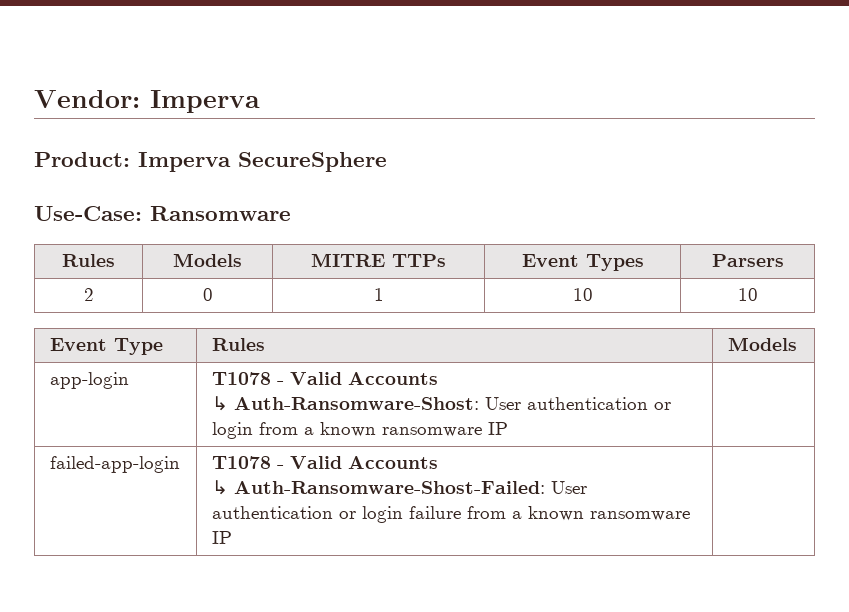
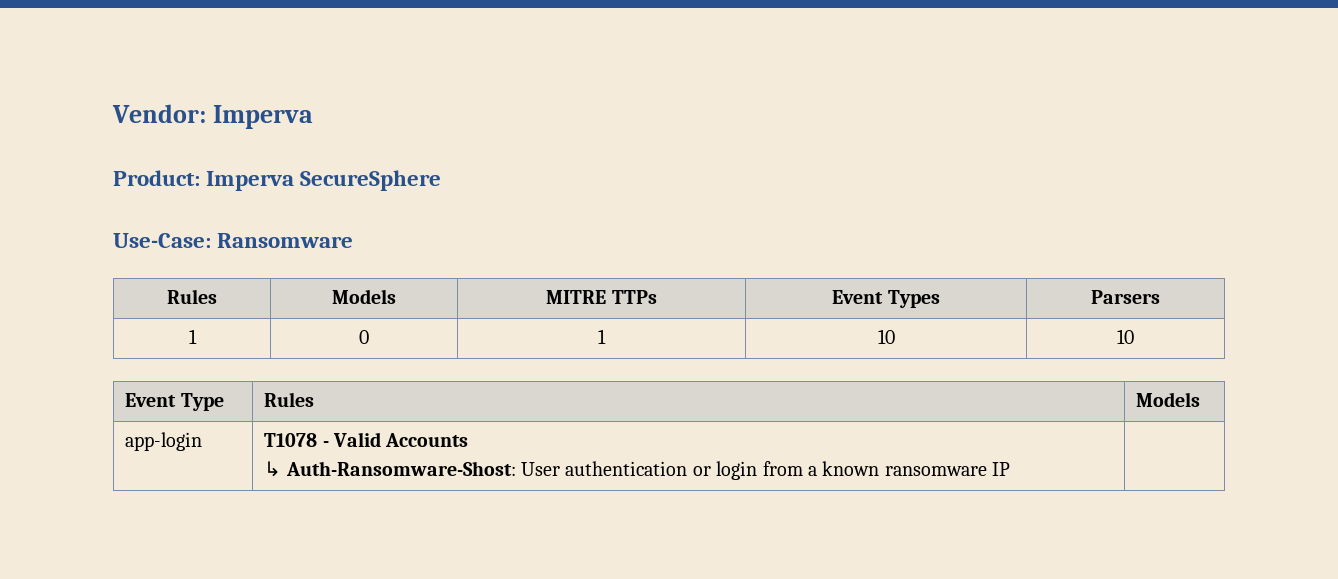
- 2 | 0 | 1 | 10 | 10
+ 1 | 0 | 1 | 10 | 10
- failed-app-login | T1078 - Valid Accounts
- ↳ Auth-Ransomware-Shost-Failed: User authentication or login failure from a known ransomware IP |

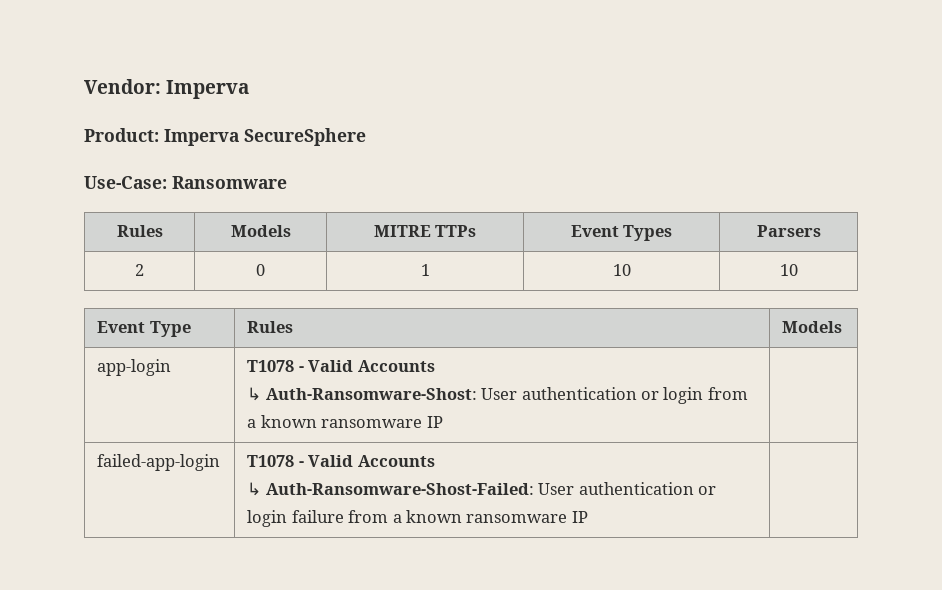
- 1 | 0 | 1 | 10 | 10
+ 2 | 0 | 1 | 10 | 10
+ failed-app-login | T1078 - Valid Accounts
+ ↳ Auth-Ransomware-Shost-Failed: User authentication or login failure from a known ransomware IP |

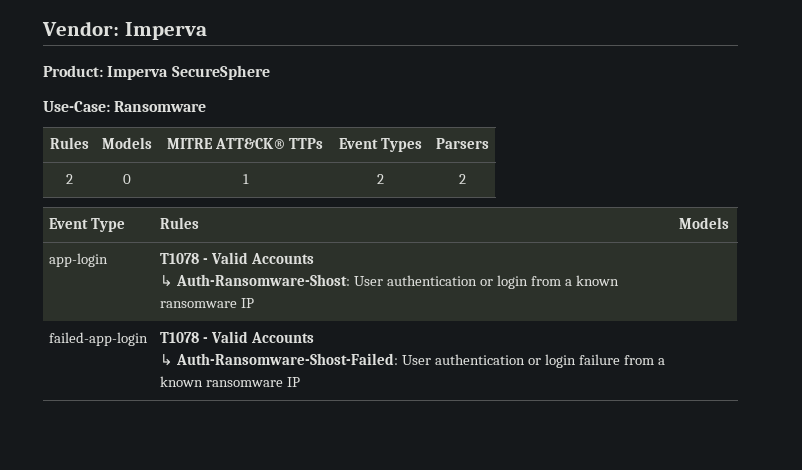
- Rules | Models | MITRE TTPs | Event Types | Parsers
+ Rules | Models | MITRE ATT&CK® TTPs | Event Types | Parsers
- 2 | 0 | 1 | 10 | 10
+ 2 | 0 | 1 | 2 | 2

